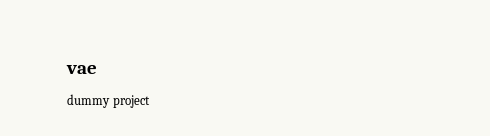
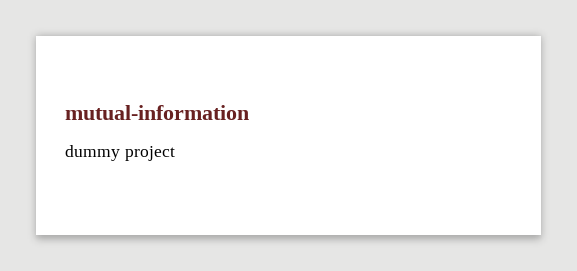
- vae
+ mutual-information

